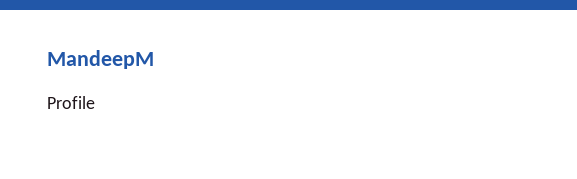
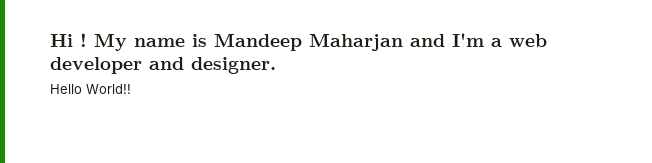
- MandeepM
- Profile
+ Hi ! My name is Mandeep Maharjan and I'm a web developer and designer.
+ Hello World!!

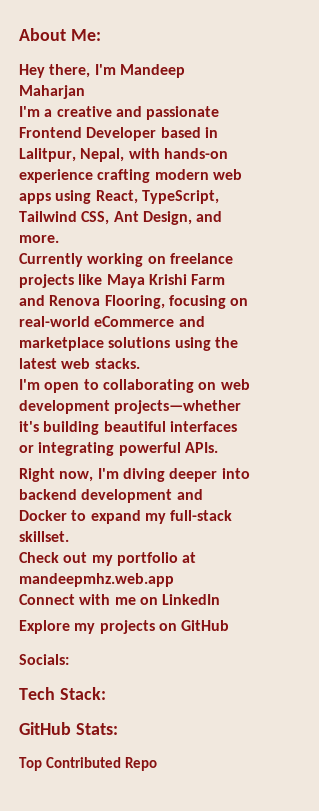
- Hi ! My name is Mandeep Maharjan and I'm a web developer and designer.
- Hello World!!
+ About Me:
+ Hey there, I'm Mandeep Maharjan
+ I'm a creative and passionate Frontend Developer based in Lalitpur, Nepal, with hands-on experience crafting modern web apps using React, TypeScript, Tailwind CSS, Ant Design, and more.
+ Currently working on freelance projects like Maya Krishi Farm and Renova Flooring, focusing on real-world eCommerce and marketplace solutions using the latest web stacks.
+ I'm open to collaborating on web development projects—whether it's building beautiful interfaces or integrating powerful APIs.
+ Right now, I'm diving deeper into backend development and Docker to expand my full-stack skillset.
+ Check out my portfolio at mandeepmhz.web.app
+ Connect with me on LinkedIn
+ Explore my projects on GitHub
+ Socials:
+ Tech Stack:
+ GitHub Stats:
+ Top Contributed Repo

